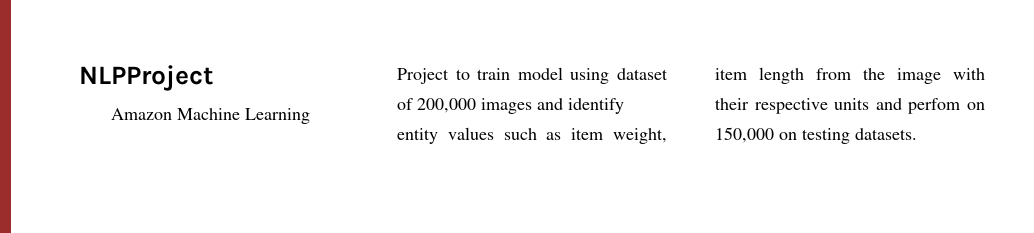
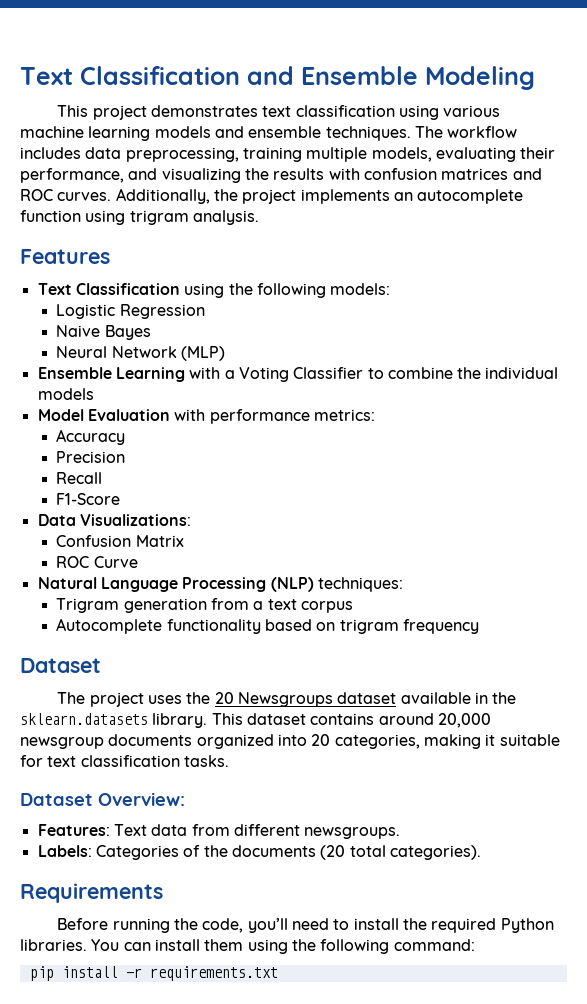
- NLPProject
- Amazon Machine Learning Project to train model using dataset of 200,000 images and identify entity values such as item weight, item length from the image with their respective units and perfom on 150,000 on testing datasets.
+ Text Classification and Ensemble Modeling
+ This project demonstrates text classification using various machine learning models and ensemble techniques. The workflow includes data preprocessing, training multiple models, evaluating their performance, and visualizing the results with confusion matrices and ROC curves. Additionally, the project implements an autocomplete function using trigram analysis.
+ Features
+ Text Classification using the following models:
+ Logistic Regression
+ Naive Bayes
+ Neural Network (MLP)
+ Ensemble Learning with a Voting Classifier to combine the individual models
+ Model Evaluation with performance metrics:
+ Accuracy
+ Precision
+ Recall
+ F1-Score
+ Data Visualizations:
+ Confusion Matrix
+ ROC Curve
+ Natural Language Processing (NLP) techniques:
+ Trigram generation from a text corpus
+ Autocomplete functionality based on trigram frequency
+ Dataset
+ The project uses the 20 Newsgroups dataset available in the sklearn.datasets library. This dataset contains around 20,000 newsgroup documents organized into 20 categories, making it suitable for text classification tasks.
+ Dataset Overview:
+ Features: Text data from different newsgroups.
+ Labels: Categories of the documents (20 total categories).
+ Requirements
+ Before running the code, you’ll need to install the required Python libraries. You can install them using the following command:
+ pip install -r requirements.txt

